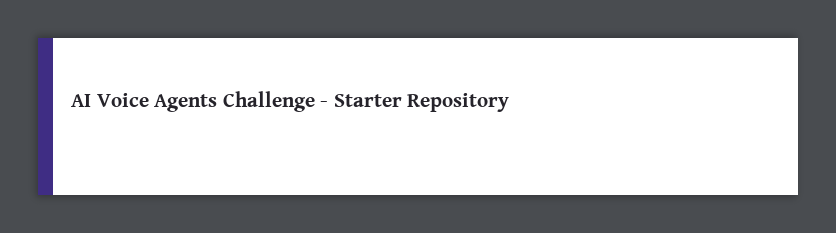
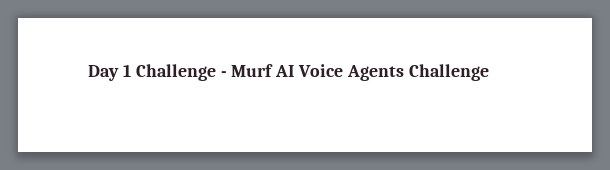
- AI Voice Agents Challenge - Starter Repository
+ Day 1 Challenge - Murf AI Voice Agents Challenge

